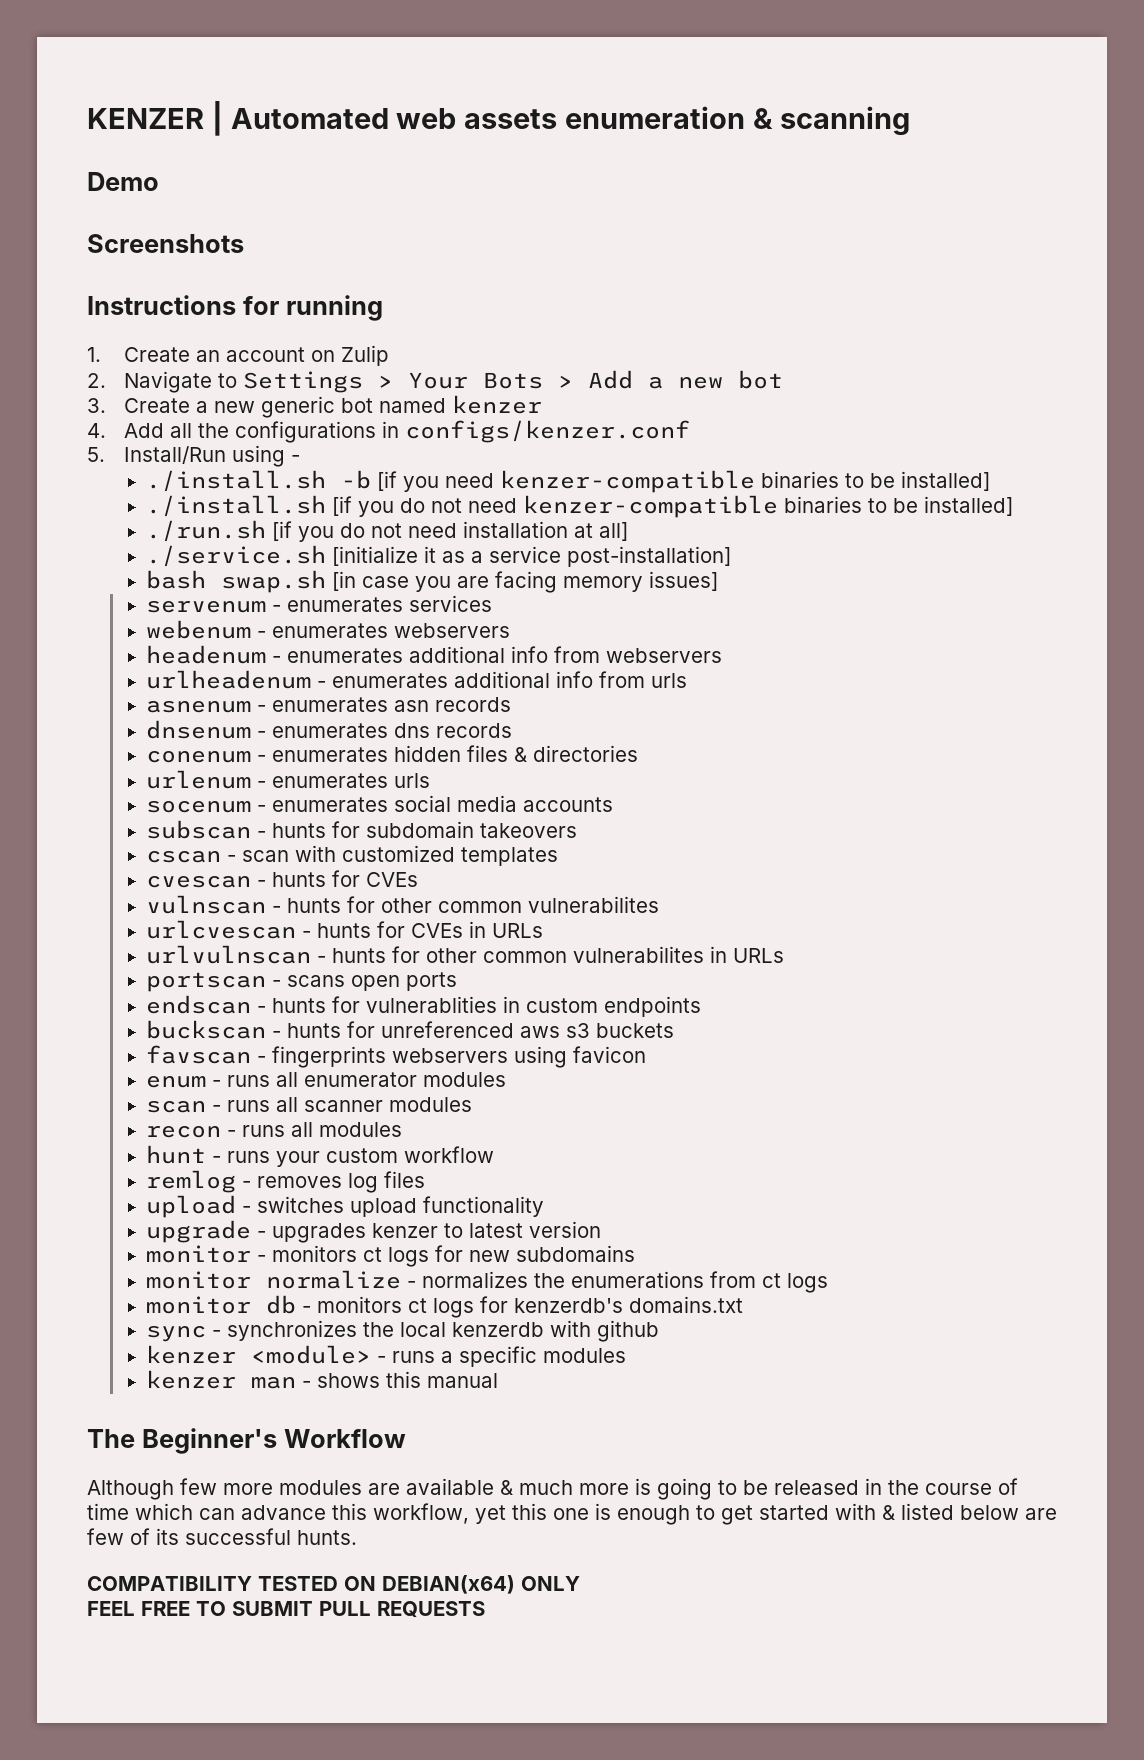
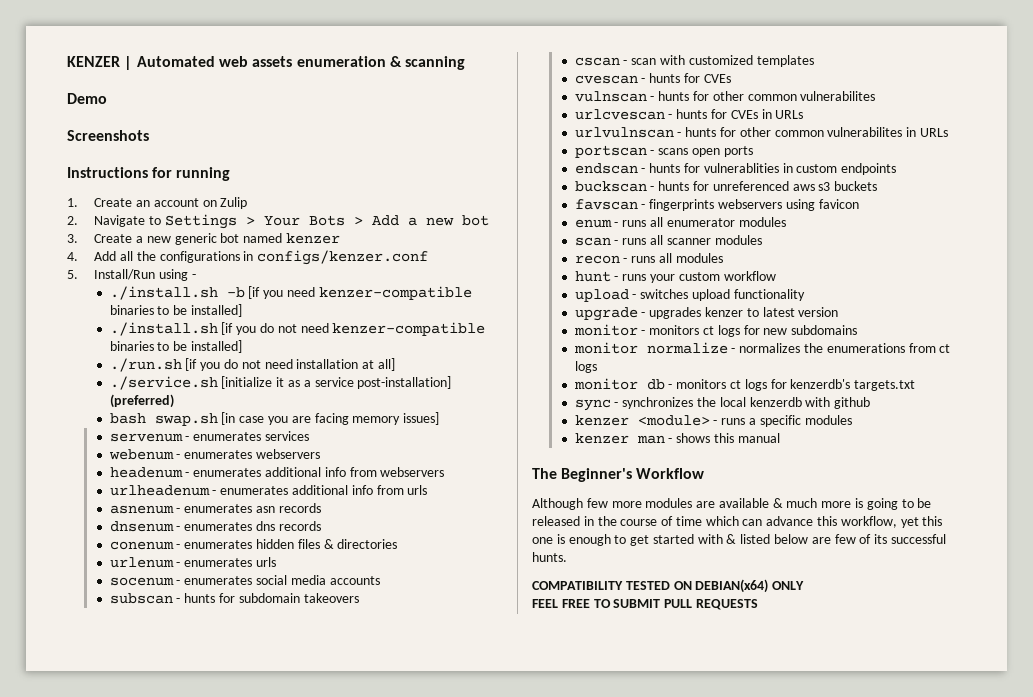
- ./service.sh [initialize it as a service post-installation]
+ ./service.sh [initialize it as a service post-installation] (preferred)
- remlog - removes log files
- monitor db - monitors ct logs for kenzerdb's domains.txt
+ monitor db - monitors ct logs for kenzerdb's targets.txt

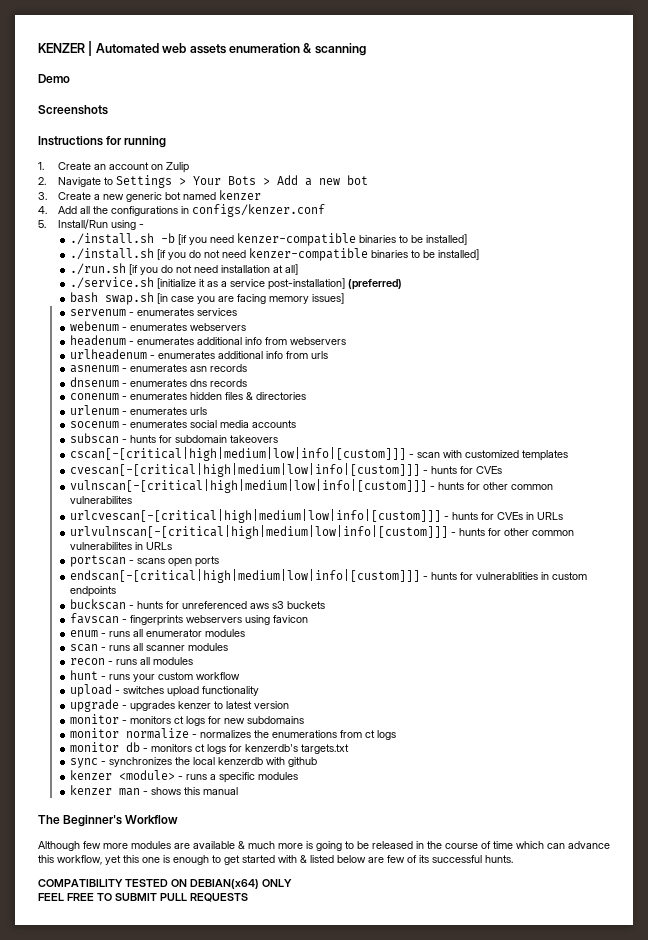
- cscan - scan with customized templates
+ cscan[-[critical|high|medium|low|info|[custom]]] - scan with customized templates
- cvescan - hunts for CVEs
+ cvescan[-[critical|high|medium|low|info|[custom]]] - hunts for CVEs
- vulnscan - hunts for other common vulnerabilites
+ vulnscan[-[critical|high|medium|low|info|[custom]]] - hunts for other common vulnerabilites
- urlcvescan - hunts for CVEs in URLs
+ urlcvescan[-[critical|high|medium|low|info|[custom]]] - hunts for CVEs in URLs
- urlvulnscan - hunts for other common vulnerabilites in URLs
+ urlvulnscan[-[critical|high|medium|low|info|[custom]]] - hunts for other common vulnerabilites in URLs
- endscan - hunts for vulnerablities in custom endpoints
+ endscan[-[critical|high|medium|low|info|[custom]]] - hunts for vulnerablities in custom endpoints

